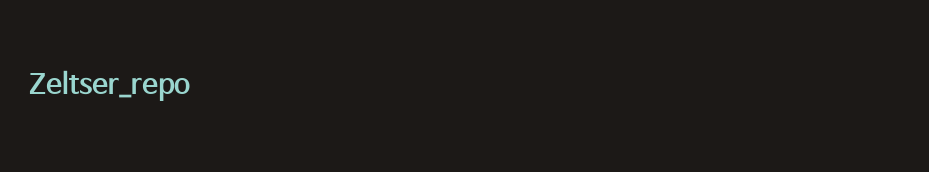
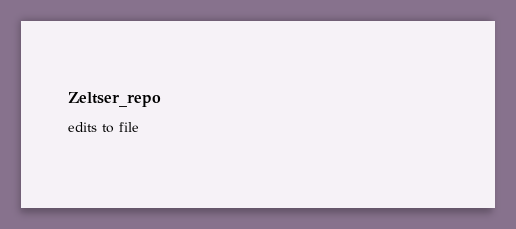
+ edits to file

